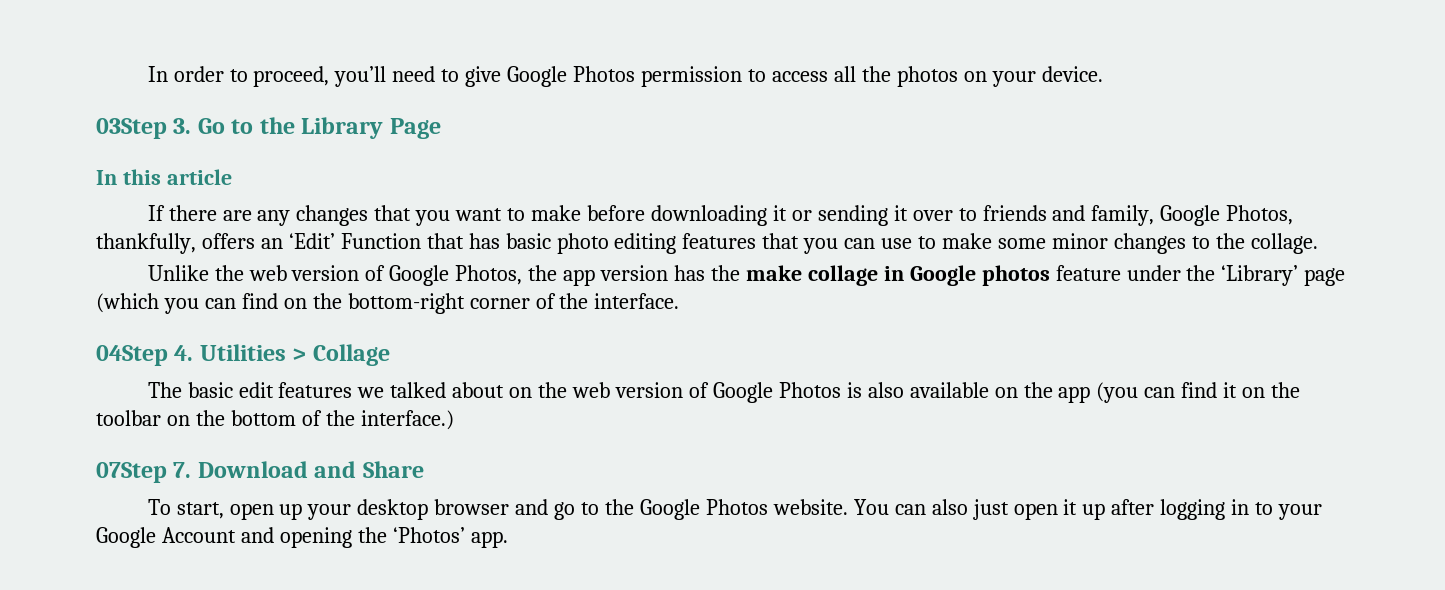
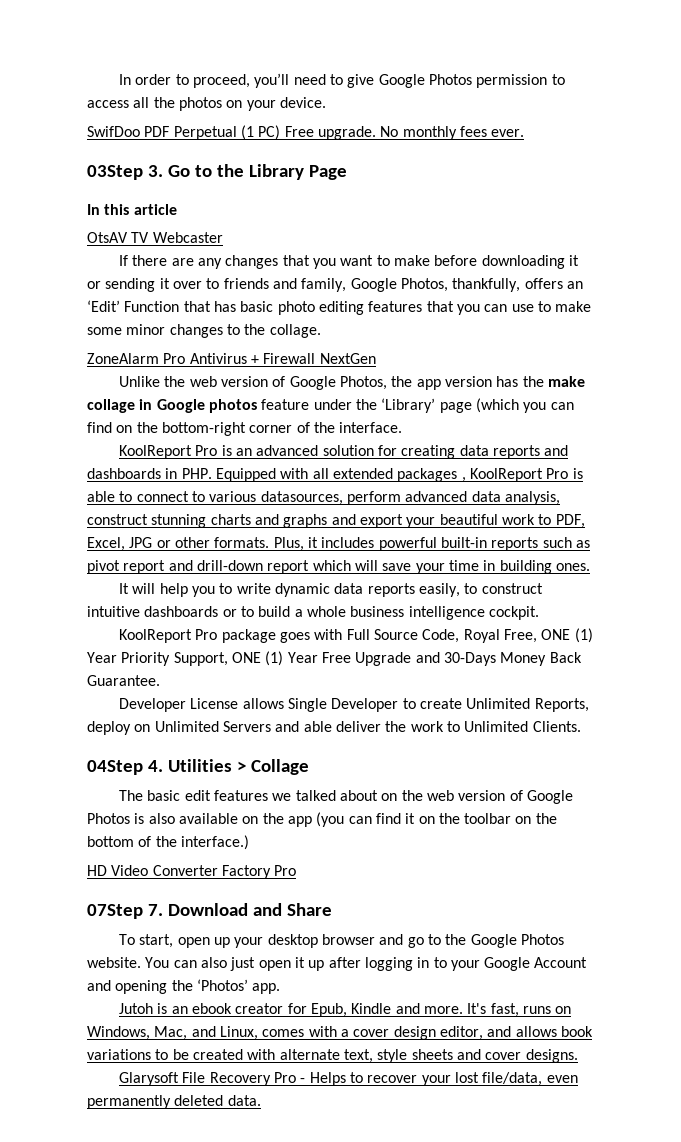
+ SwifDoo PDF Perpetual (1 PC) Free upgrade. No monthly fees ever.
+ OtsAV TV Webcaster
+ ZoneAlarm Pro Antivirus + Firewall NextGen
+ KoolReport Pro is an advanced solution for creating data reports and dashboards in PHP. Equipped with all extended packages , KoolReport Pro is able to connect to various datasources, perform advanced data analysis, construct stunning charts and graphs and export your beautiful work to PDF, Excel, JPG or other formats. Plus, it includes powerful built-in reports such as pivot report and drill-down report which will save your time in building ones.
+ It will help you to write dynamic data reports easily, to construct intuitive dashboards or to build a whole business intelligence cockpit.
+ KoolReport Pro package goes with Full Source Code, Royal Free, ONE (1) Year Priority Support, ONE (1) Year Free Upgrade and 30-Days Money Back Guarantee.
+ Developer License allows Single Developer to create Unlimited Reports, deploy on Unlimited Servers and able deliver the work to Unlimited Clients.
+ HD Video Converter Factory Pro
+ Jutoh is an ebook creator for Epub, Kindle and more. It's fast, runs on Windows, Mac, and Linux, comes with a cover design editor, and allows book variations to be created with alternate text, style sheets and cover designs.
+ Glarysoft File Recovery Pro - Helps to recover your lost file/data, even permanently deleted data.

